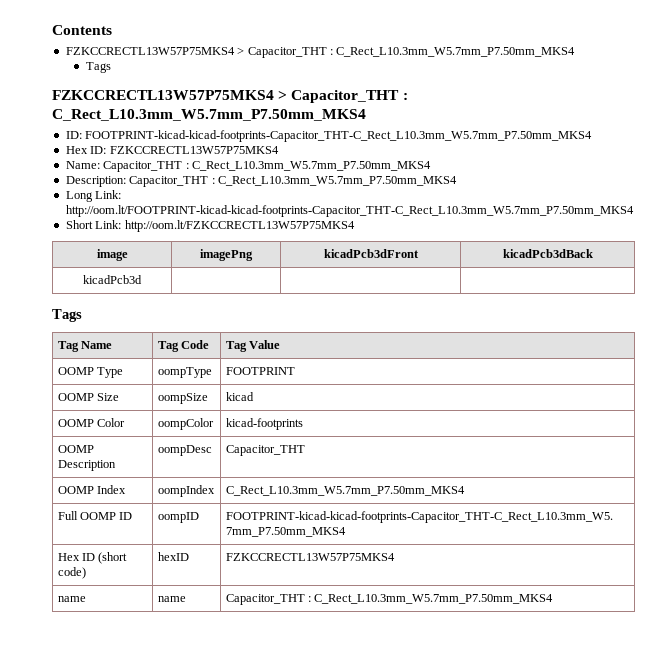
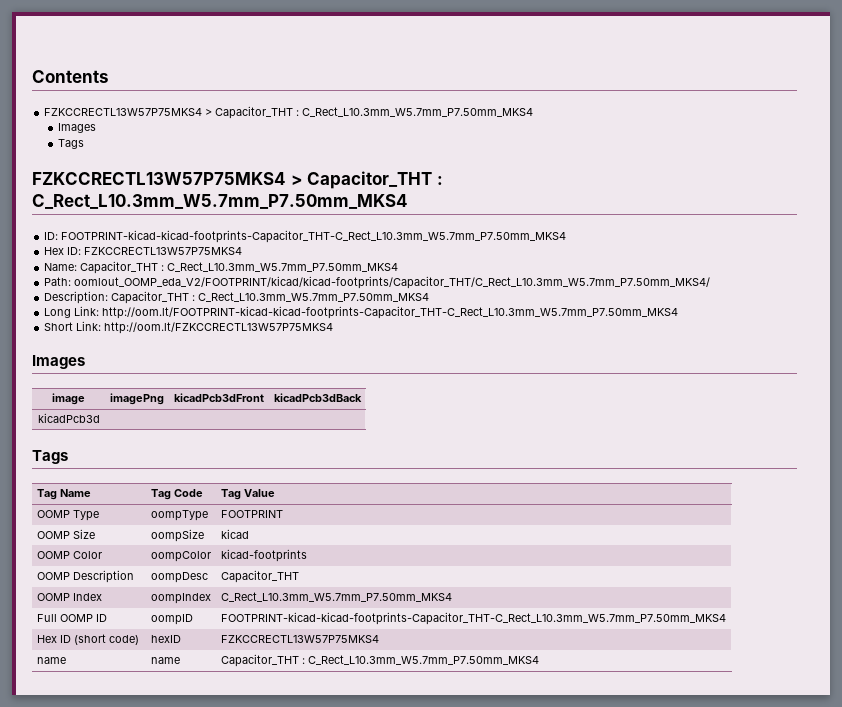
  Contents
  FZKCCRECTL13W57P75MKS4 > Capacitor_THT : C_Rect_L10.3mm_W5.7mm_P7.50mm_MKS4
+ Images
+ Path: oomlout_OOMP_eda_V2/FOOTPRINT/kicad/kicad-footprints/Capacitor_THT/C_Rect_L10.3mm_W5.7mm_P7.50mm_MKS4/
  Short Link: http://oom.lt/FZKCCRECTL13W57P75MKS4
+ Images

